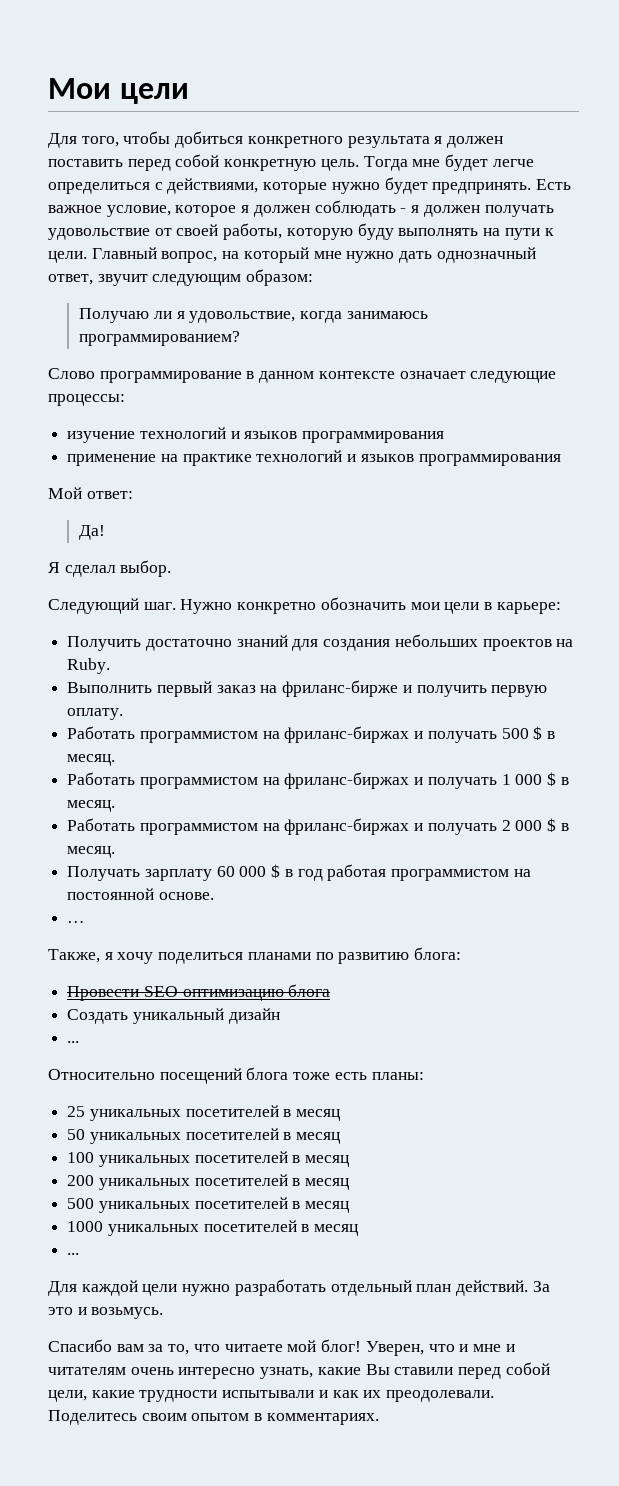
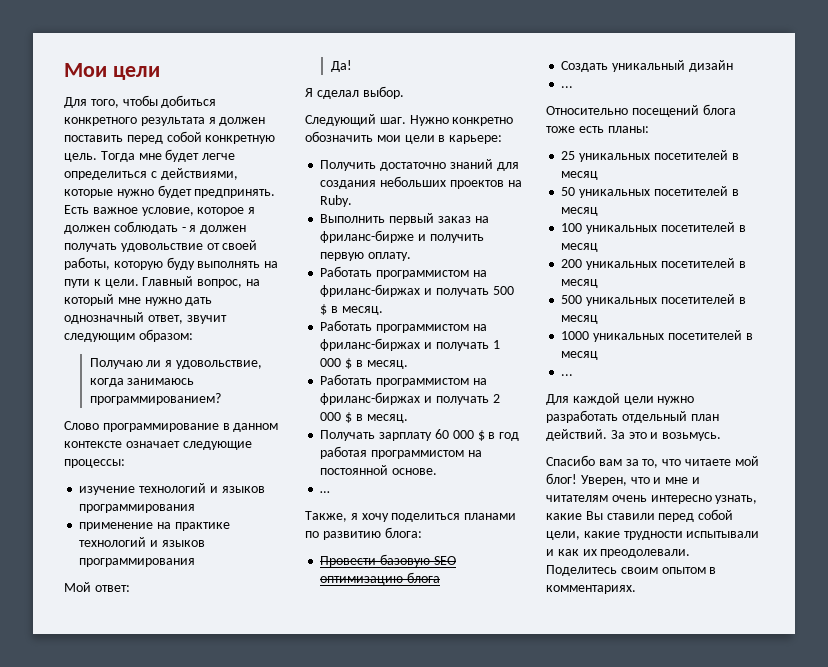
- Провести SEO оптимизацию блога
+ Провести базовую SEO оптимизацию блога

